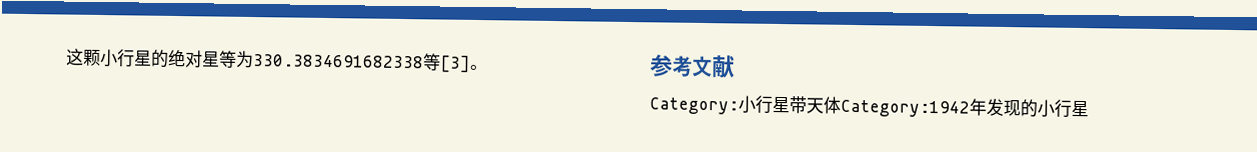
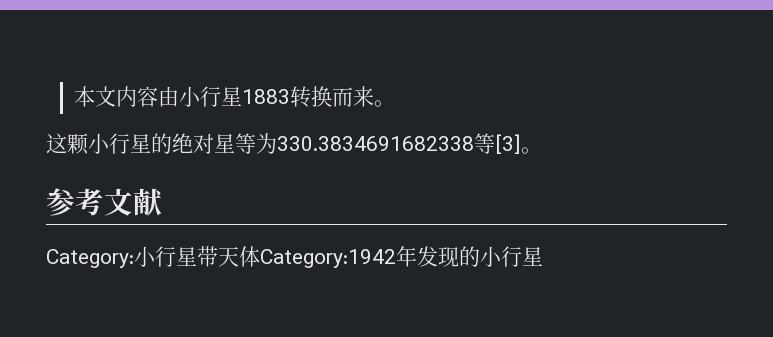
+ 本文内容由小行星1883转换而来。

